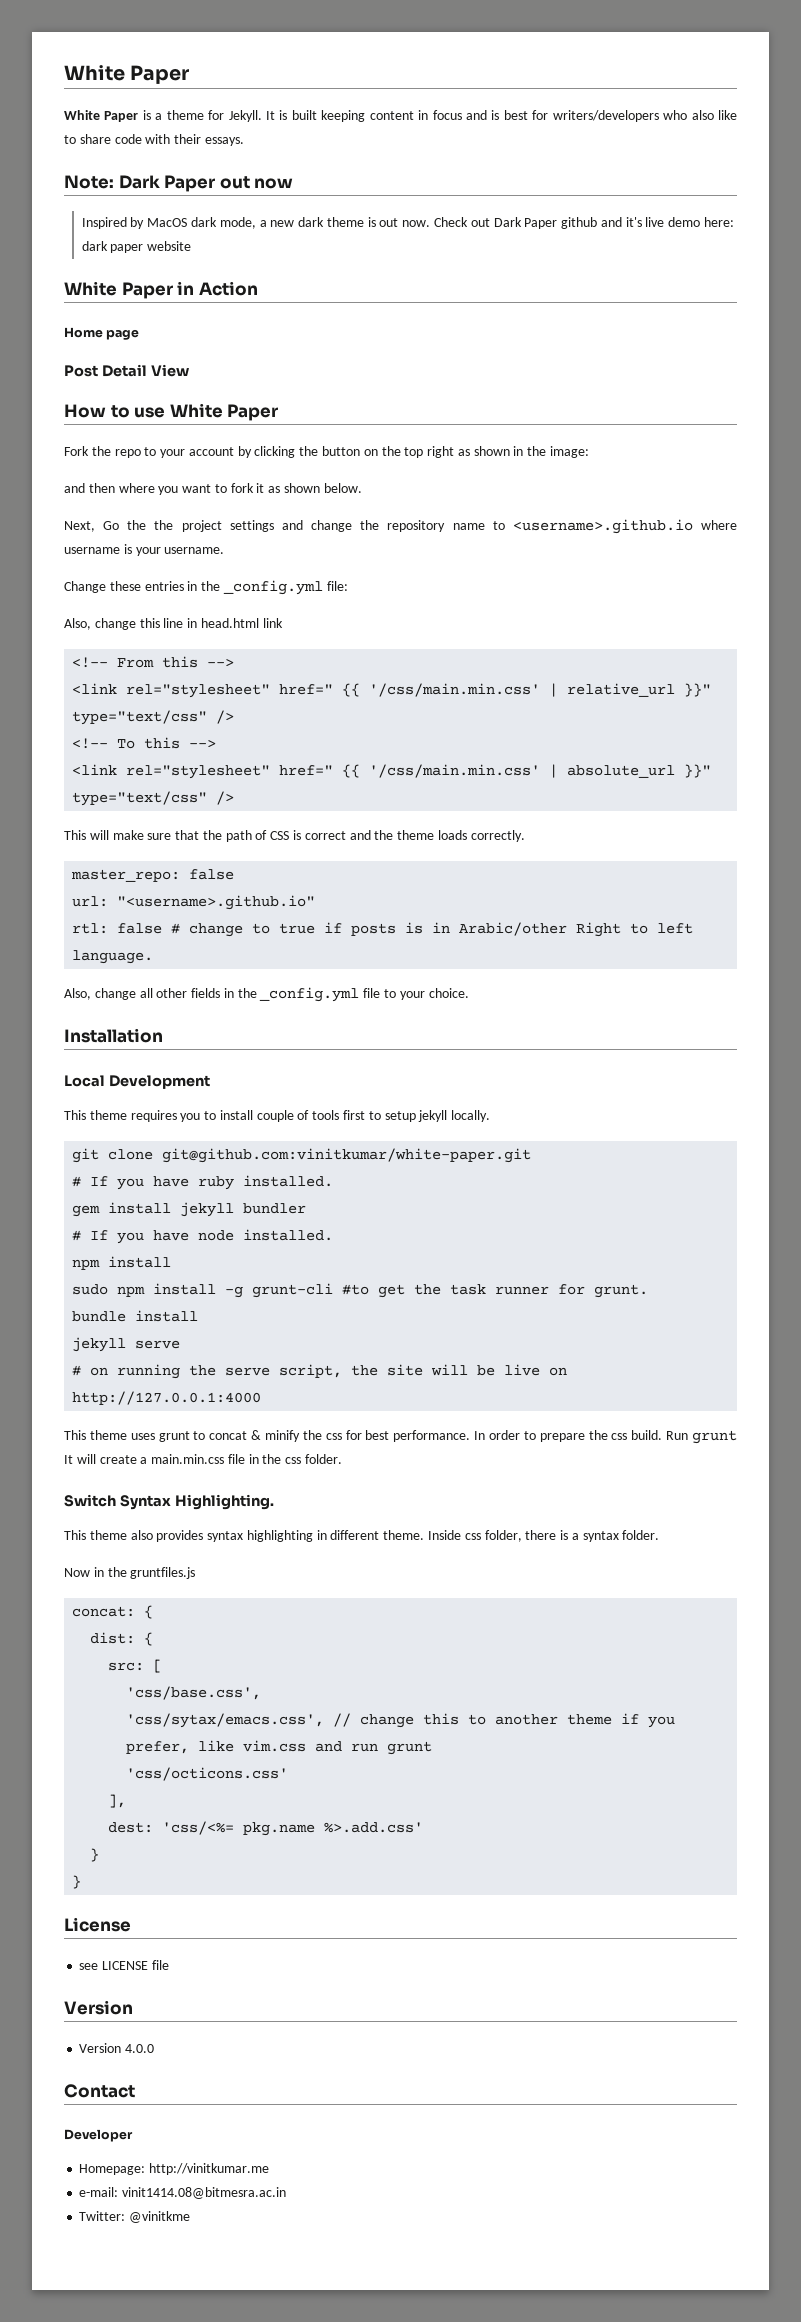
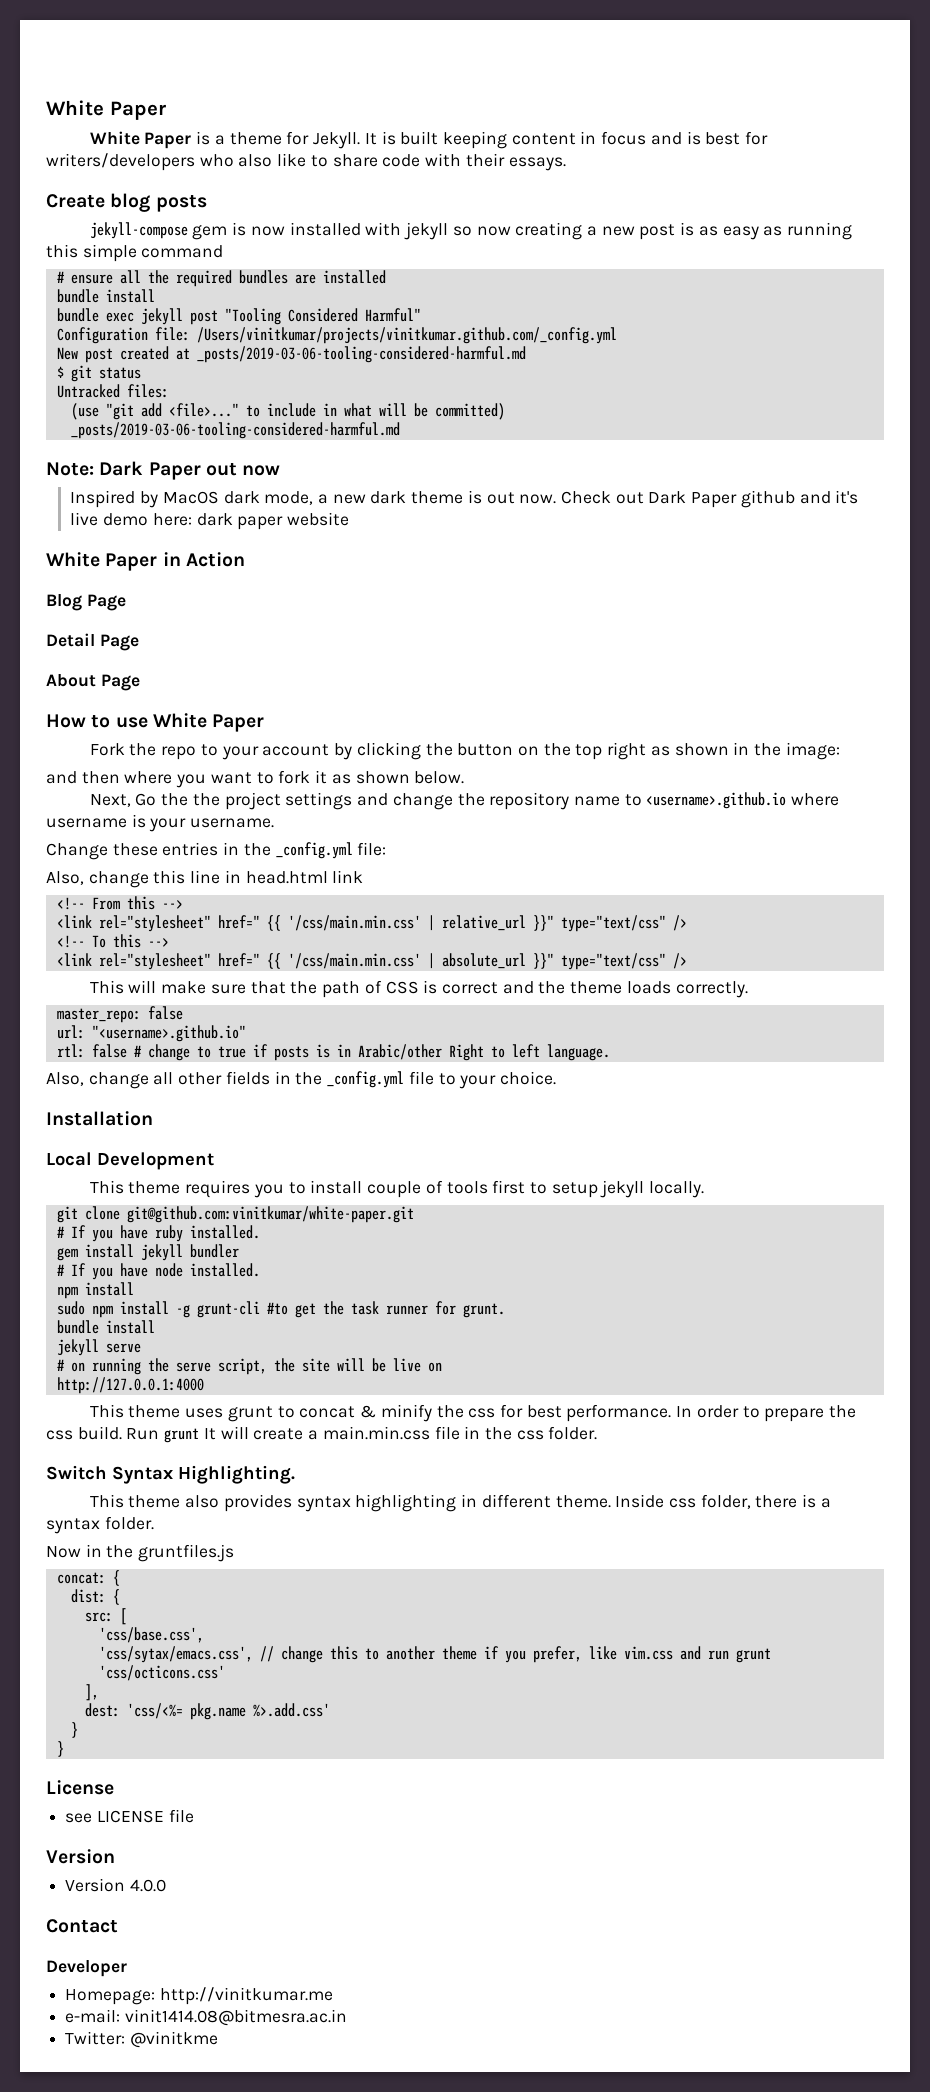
+ Create blog posts
+ jekyll-compose gem is now installed with jekyll so now creating a new post is as easy as running this simple command
+ # ensure all the required bundles are installed
+ bundle install
+ bundle exec jekyll post "Tooling Considered Harmful"
+ Configuration file: /Users/vinitkumar/projects/vinitkumar.github.com/_config.yml
+ New post created at _posts/2019-03-06-tooling-considered-harmful.md
+ $ git status
+ Untracked files:
+ (use "git add <file>..." to include in what will be committed)
+ _posts/2019-03-06-tooling-considered-harmful.md
- Home page
- Post Detail View
+ Blog Page
+ Detail Page
+ About Page

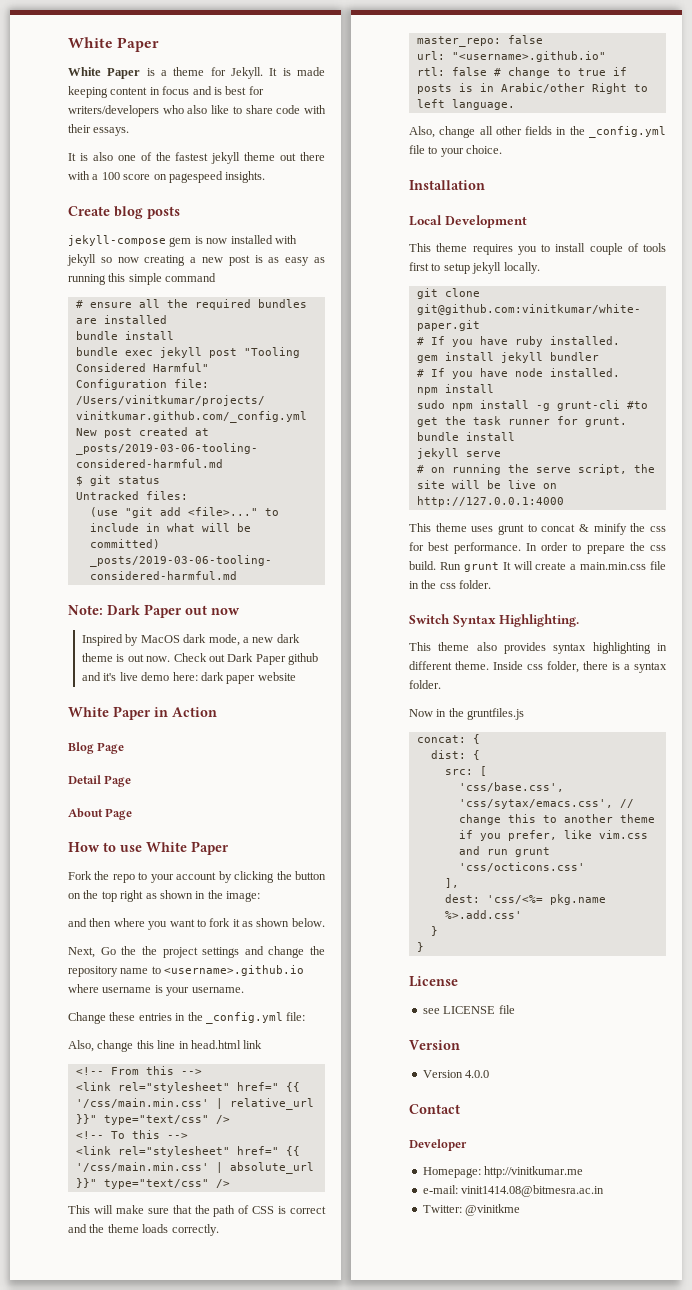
- It is built keeping content in focus and is best for writers/developers who also like to share code with their essays.
+ It is made keeping content in focus and is best for writers/developers who also like to share code with their essays.
+ It is also one of the fastest jekyll theme out there with a 100 score on pagespeed insights.

